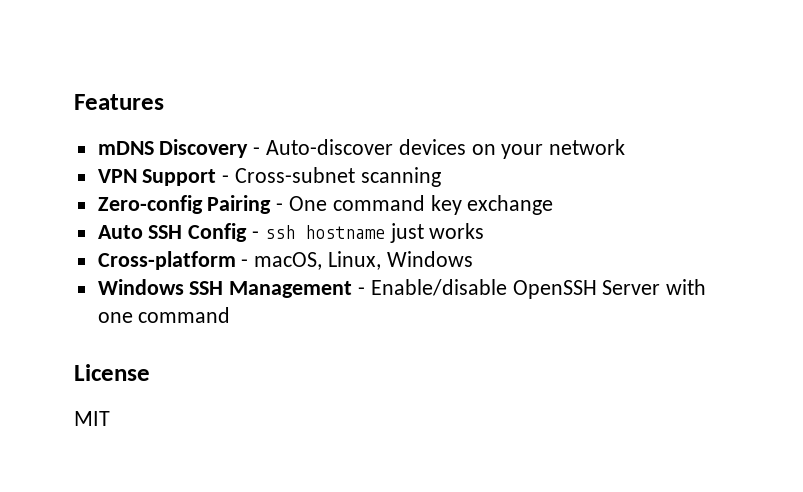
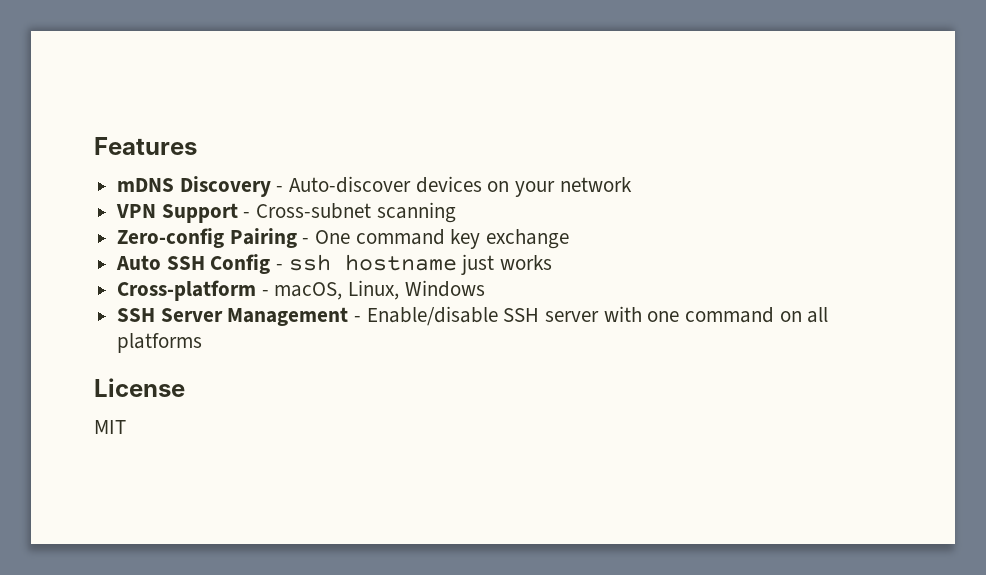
- Windows SSH Management - Enable/disable OpenSSH Server with one command
+ SSH Server Management - Enable/disable SSH server with one command on all platforms

